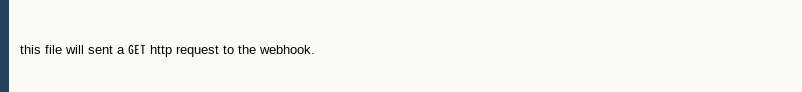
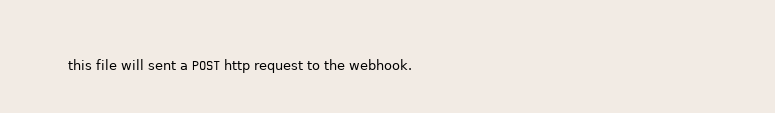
- this file will sent a GET http request to the webhook.
+ this file will sent a POST http request to the webhook.

